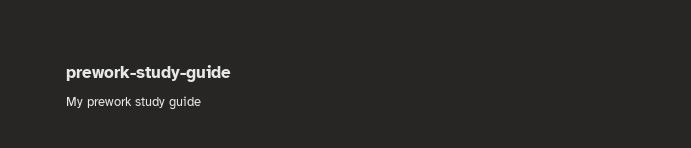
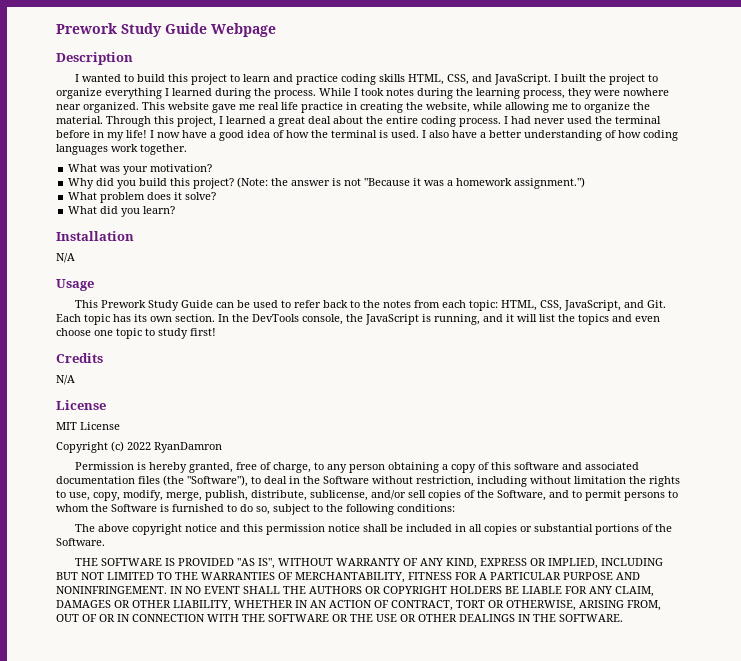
- prework-study-guide
- My prework study guide
+ Prework Study Guide Webpage
+ Description
+ I wanted to build this project to learn and practice coding skills HTML, CSS, and JavaScript. I built the project to organize everything I learned during the process. While I took notes during the learning process, they were nowhere near organized. This website gave me real life practice in creating the website, while allowing me to organize the material. Through this project, I learned a great deal about the entire coding process. I had never used the terminal before in my life! I now have a good idea of how the terminal is used. I also have a better understanding of how coding languages work together.
+ What was your motivation?
+ Why did you build this project? (Note: the answer is not "Because it was a homework assignment.")
+ What problem does it solve?
+ What did you learn?
+ Installation
+ N/A
+ Usage
+ This Prework Study Guide can be used to refer back to the notes from each topic: HTML, CSS, JavaScript, and Git. Each topic has its own section. In the DevTools console, the JavaScript is running, and it will list the topics and even choose one topic to study first!
+ Credits
+ N/A
+ License
+ MIT License
+ Copyright (c) 2022 RyanDamron
+ Permission is hereby granted, free of charge, to any person obtaining a copy of this software and associated documentation files (the "Software"), to deal in the Software without restriction, including without limitation the rights to use, copy, modify, merge, publish, distribute, sublicense, and/or sell copies of the Software, and to permit persons to whom the Software is furnished to do so, subject to the following conditions:
+ The above copyright notice and this permission notice shall be included in all copies or substantial portions of the Software.
+ THE SOFTWARE IS PROVIDED "AS IS", WITHOUT WARRANTY OF ANY KIND, EXPRESS OR IMPLIED, INCLUDING BUT NOT LIMITED TO THE WARRANTIES OF MERCHANTABILITY, FITNESS FOR A PARTICULAR PURPOSE AND NONINFRINGEMENT. IN NO EVENT SHALL THE AUTHORS OR COPYRIGHT HOLDERS BE LIABLE FOR ANY CLAIM, DAMAGES OR OTHER LIABILITY, WHETHER IN AN ACTION OF CONTRACT, TORT OR OTHERWISE, ARISING FROM, OUT OF OR IN CONNECTION WITH THE SOFTWARE OR THE USE OR OTHER DEALINGS IN THE SOFTWARE.

